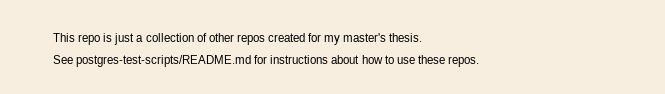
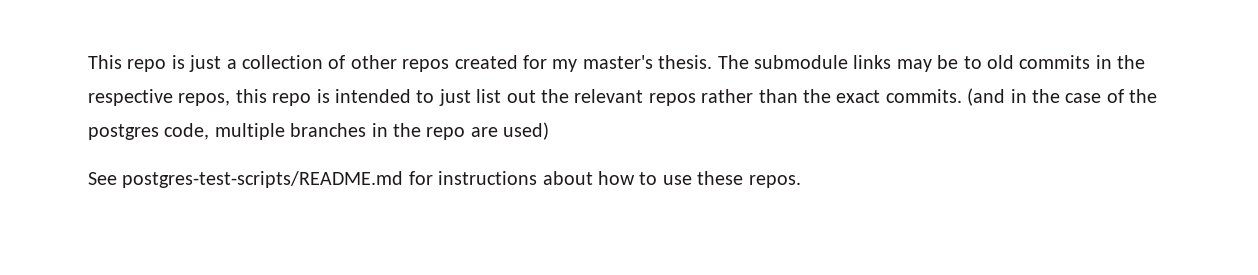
+ The submodule links may be to old commits in the respective repos, this repo is intended to just list out the relevant repos rather than the exact commits. (and in the case of the postgres code, multiple branches in the repo are used)

